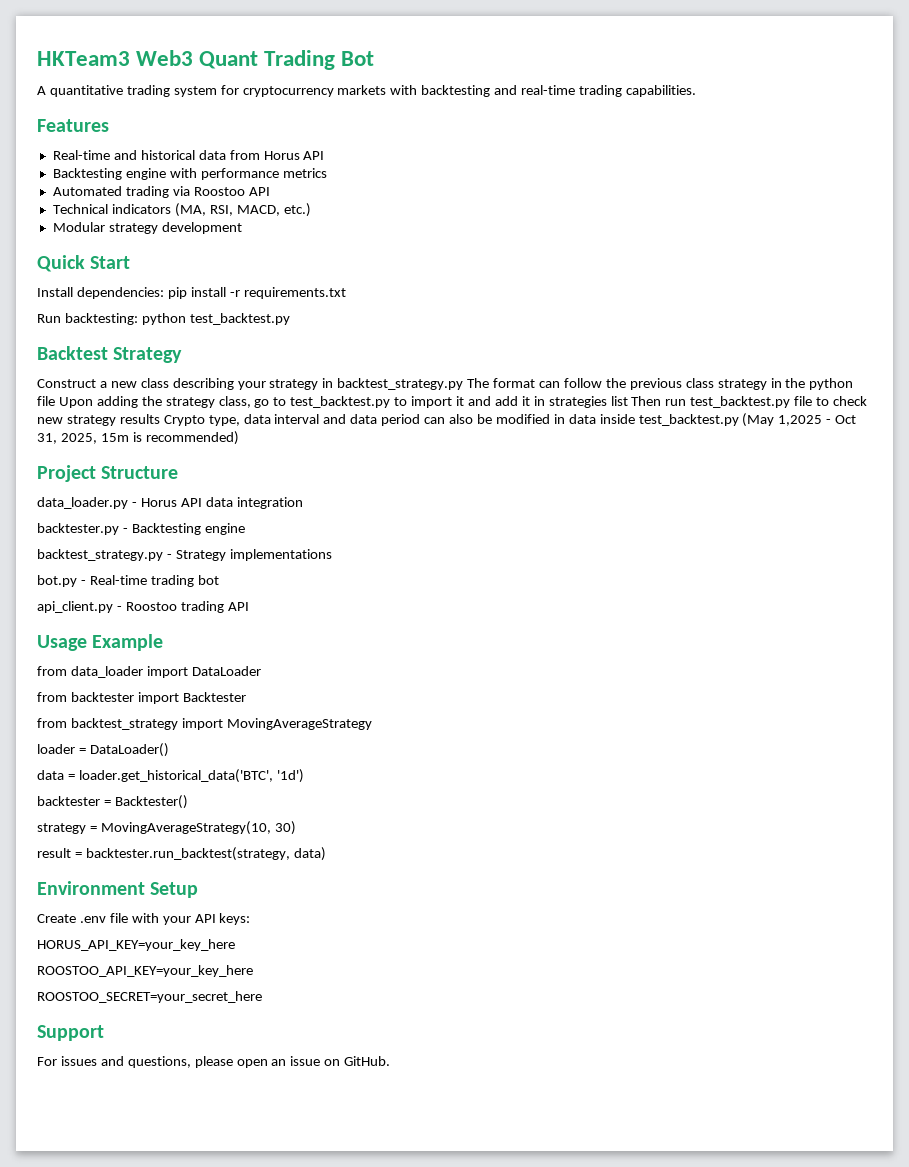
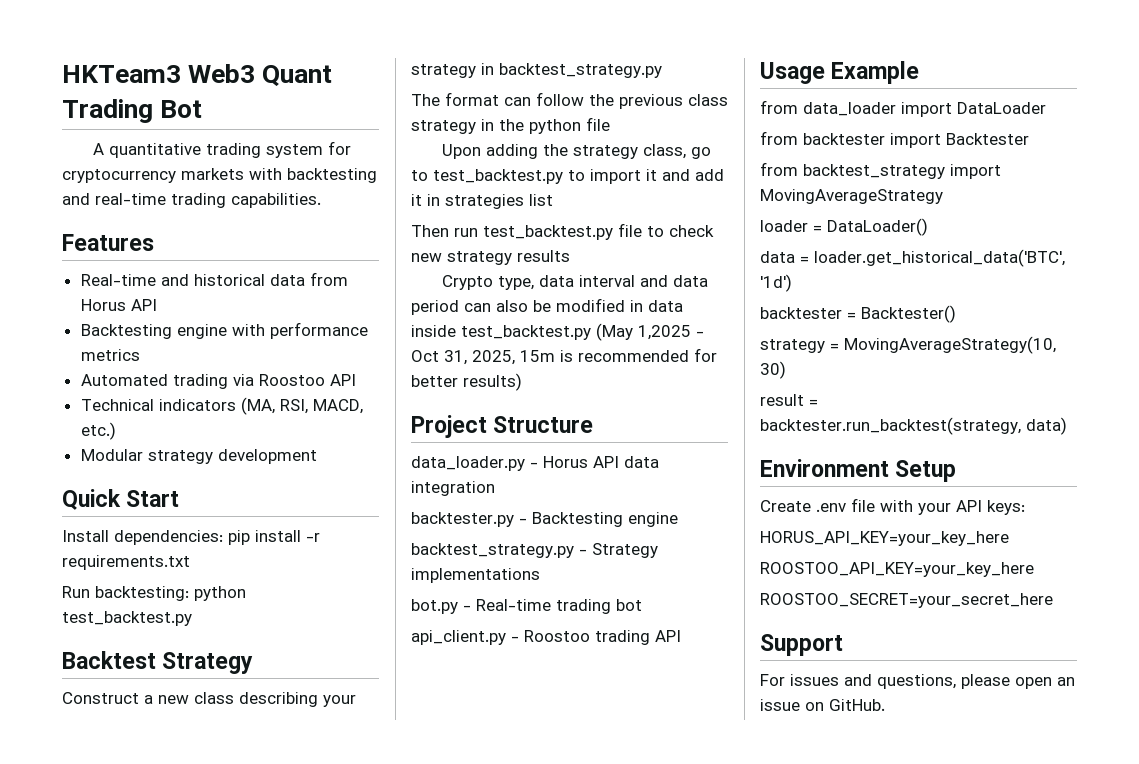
- Construct a new class describing your strategy in backtest_strategy.py The format can follow the previous class strategy in the python file Upon adding the strategy class, go to test_backtest.py to import it and add it in strategies list Then run test_backtest.py file to check new strategy results Crypto type, data interval and data period can also be modified in data inside test_backtest.py (May 1,2025 - Oct 31, 2025, 15m is recommended)
+ Construct a new class describing your strategy in backtest_strategy.py
+ The format can follow the previous class strategy in the python file
+ Upon adding the strategy class, go to test_backtest.py to import it and add it in strategies list
+ Then run test_backtest.py file to check new strategy results
+ Crypto type, data interval and data period can also be modified in data inside test_backtest.py (May 1,2025 - Oct 31, 2025, 15m is recommended for better results)

